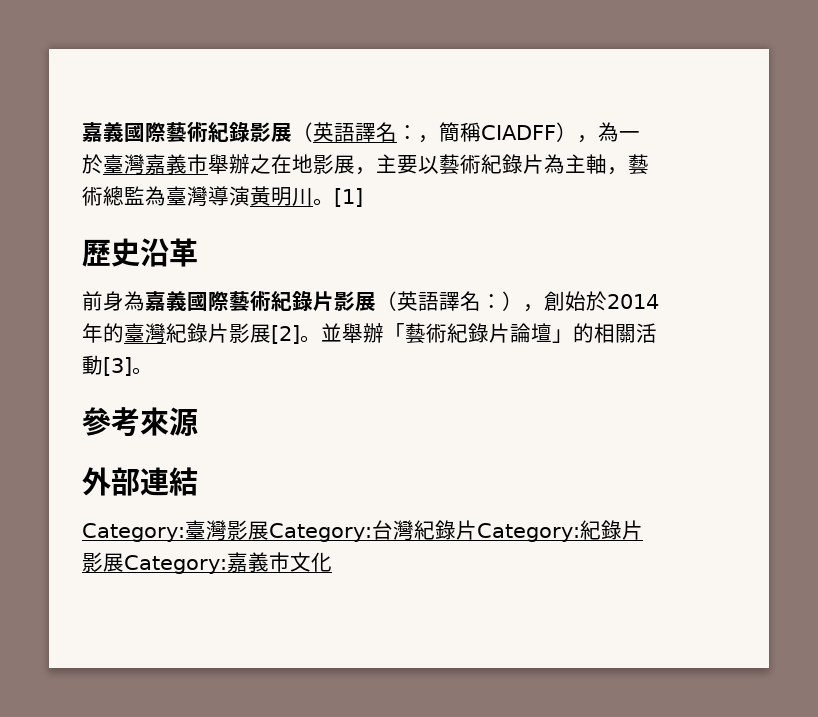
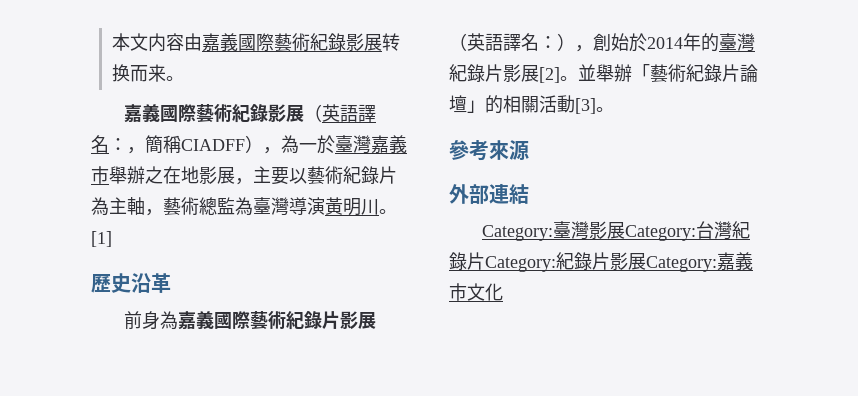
+ 本文内容由嘉義國際藝術紀錄影展转换而来。

